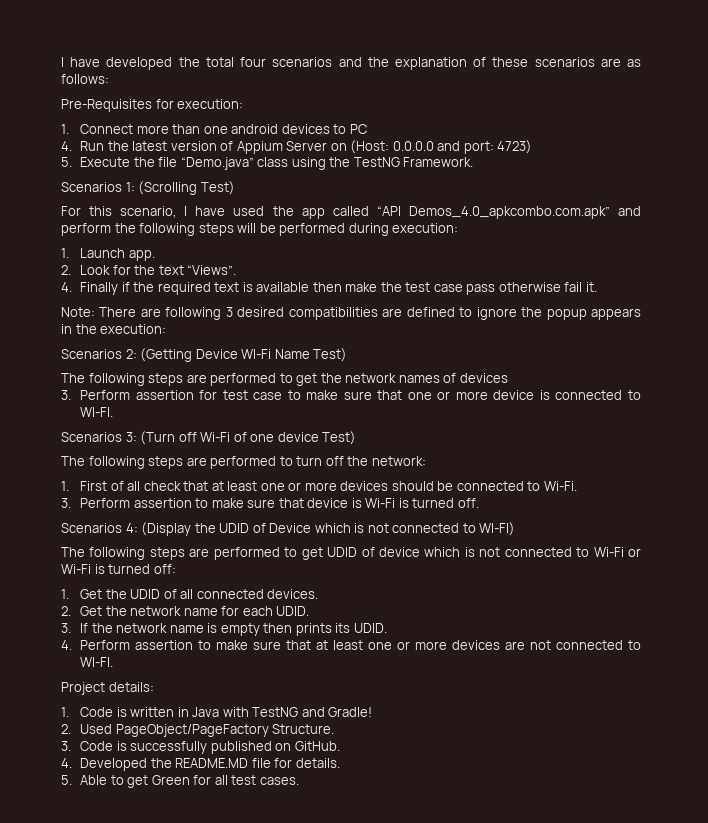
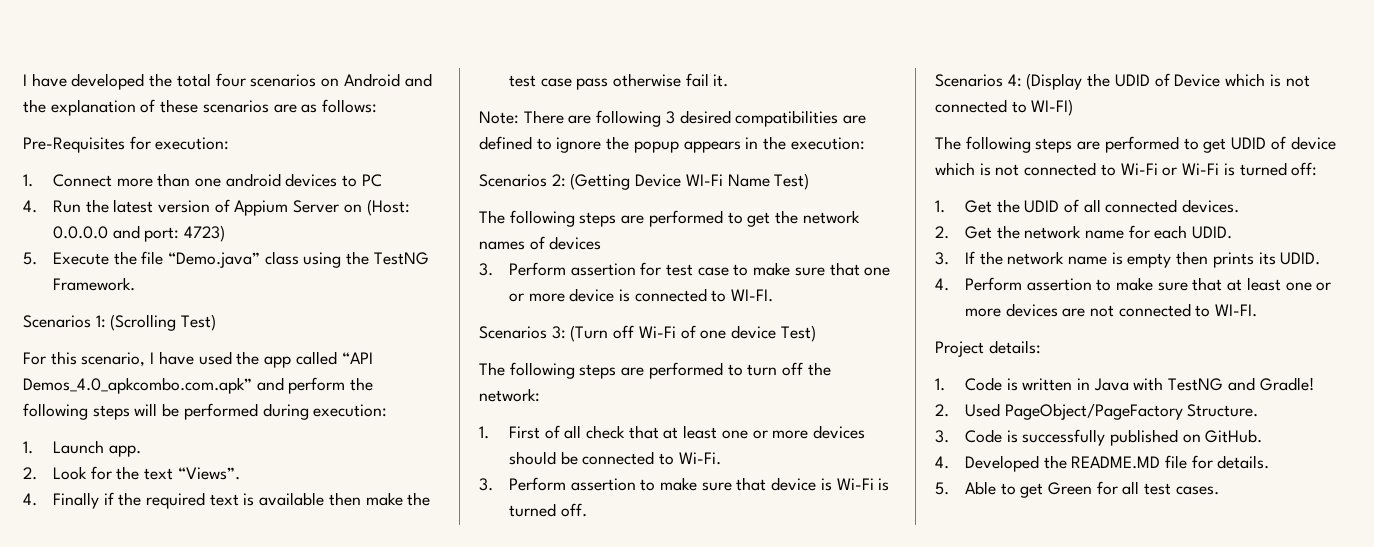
- I have developed the total four scenarios and the explanation of these scenarios are as follows:
+ I have developed the total four scenarios on Android and the explanation of these scenarios are as follows:

